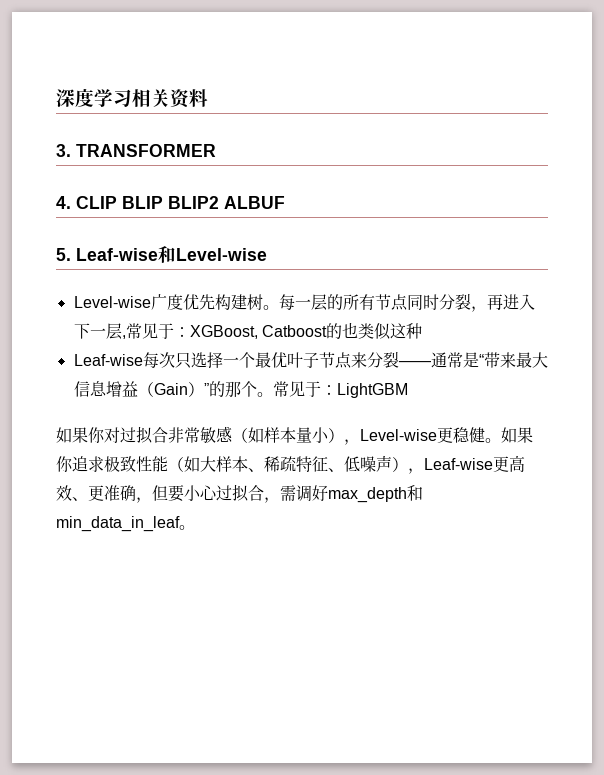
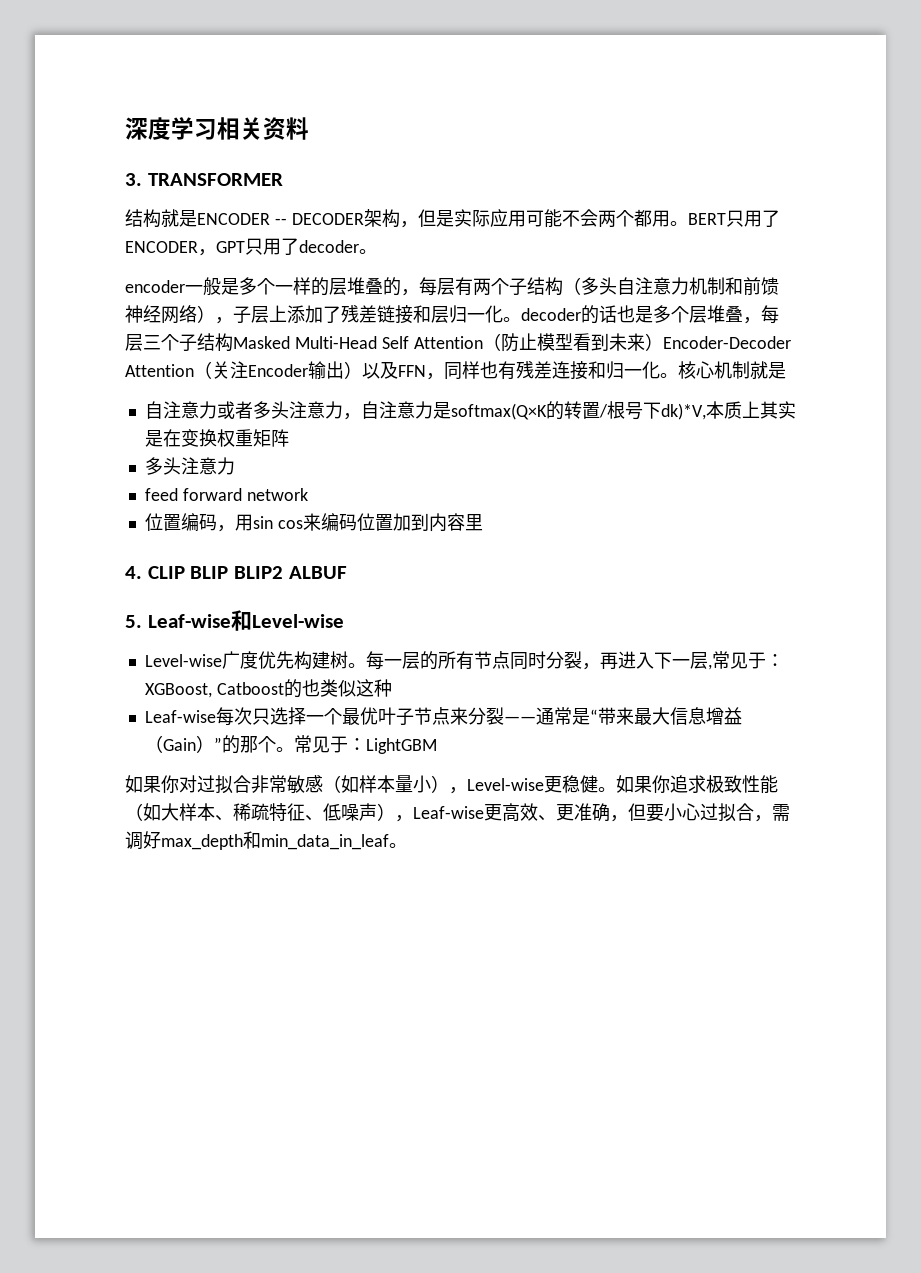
+ 结构就是ENCODER -- DECODER架构，但是实际应用可能不会两个都用。BERT只用了ENCODER，GPT只用了decoder。
+ encoder一般是多个一样的层堆叠的，每层有两个子结构（多头自注意力机制和前馈神经网络），子层上添加了残差链接和层归一化。decoder的话也是多个层堆叠，每层三个子结构Masked Multi-Head Self Attention（防止模型看到未来）Encoder-Decoder Attention（关注Encoder输出）以及FFN，同样也有残差连接和归一化。核心机制就是
+ 自注意力或者多头注意力，自注意力是softmax(Q×K的转置/根号下dk)*V,本质上其实是在变换权重矩阵
+ 多头注意力
+ feed forward network
+ 位置编码，用sin cos来编码位置加到内容里

